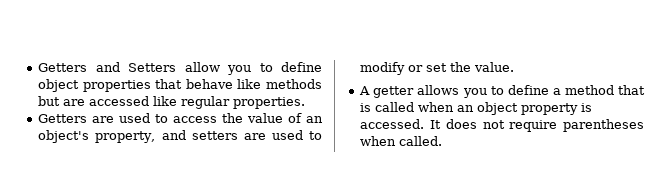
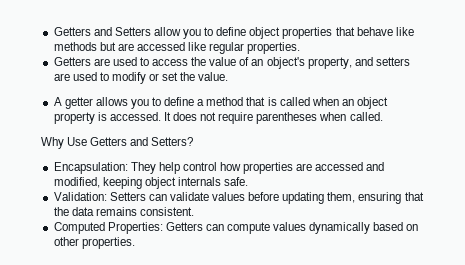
+ Why Use Getters and Setters?
+ Encapsulation: They help control how properties are accessed and modified, keeping object internals safe.
+ Validation: Setters can validate values before updating them, ensuring that the data remains consistent.
+ Computed Properties: Getters can compute values dynamically based on other properties.

